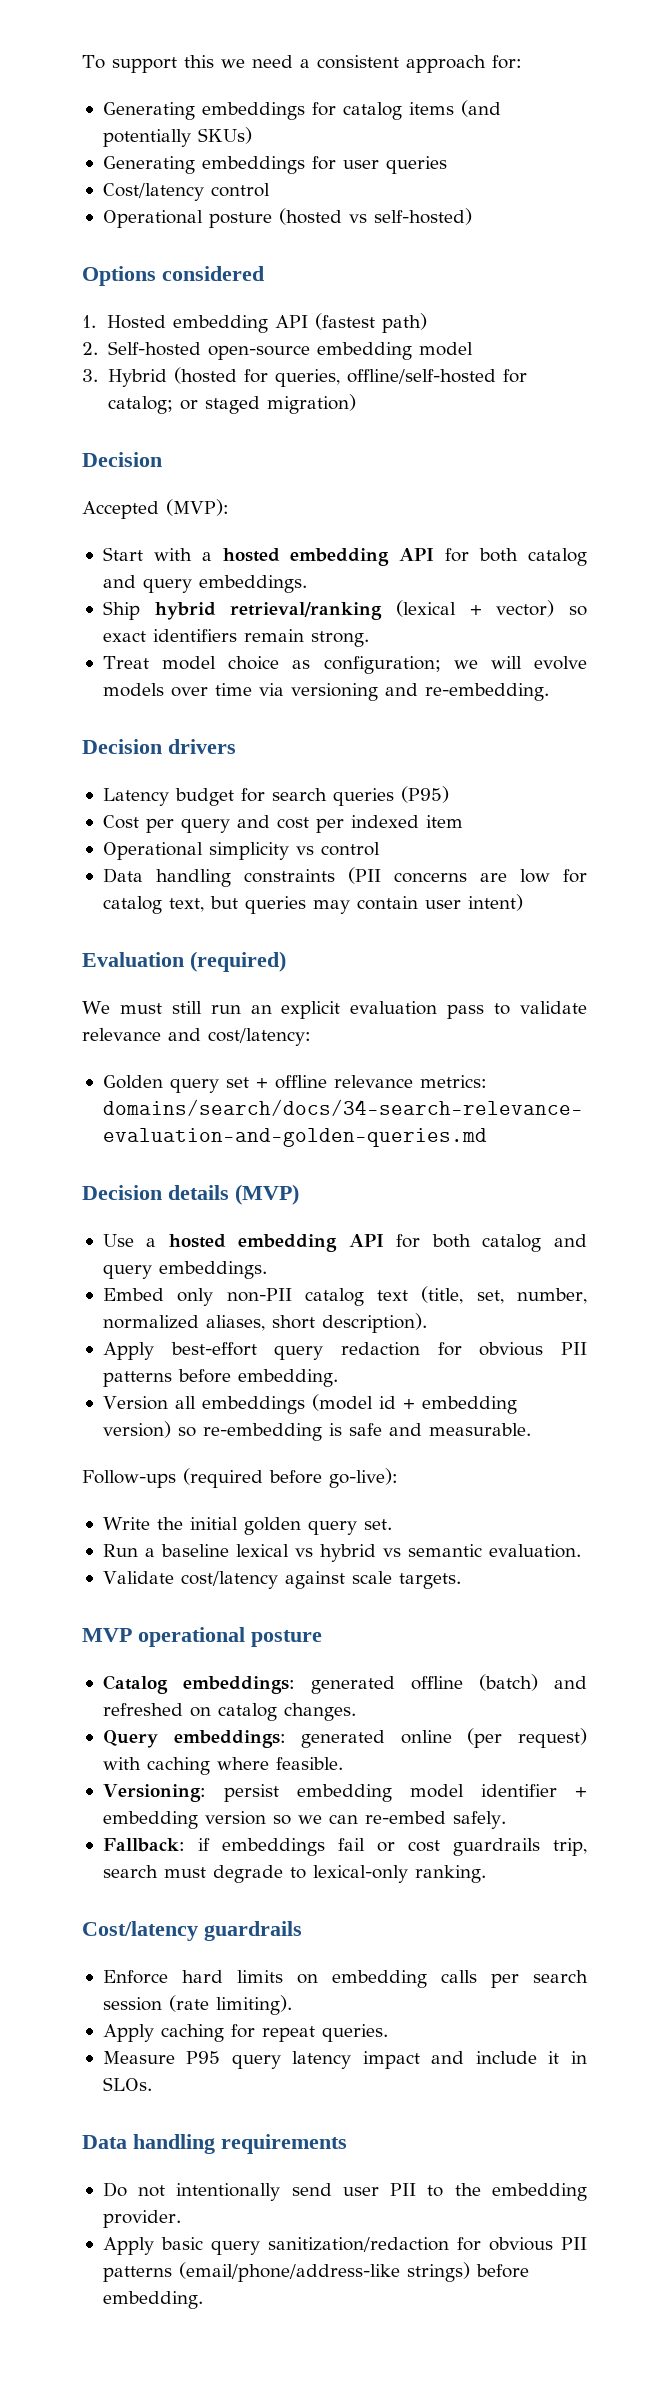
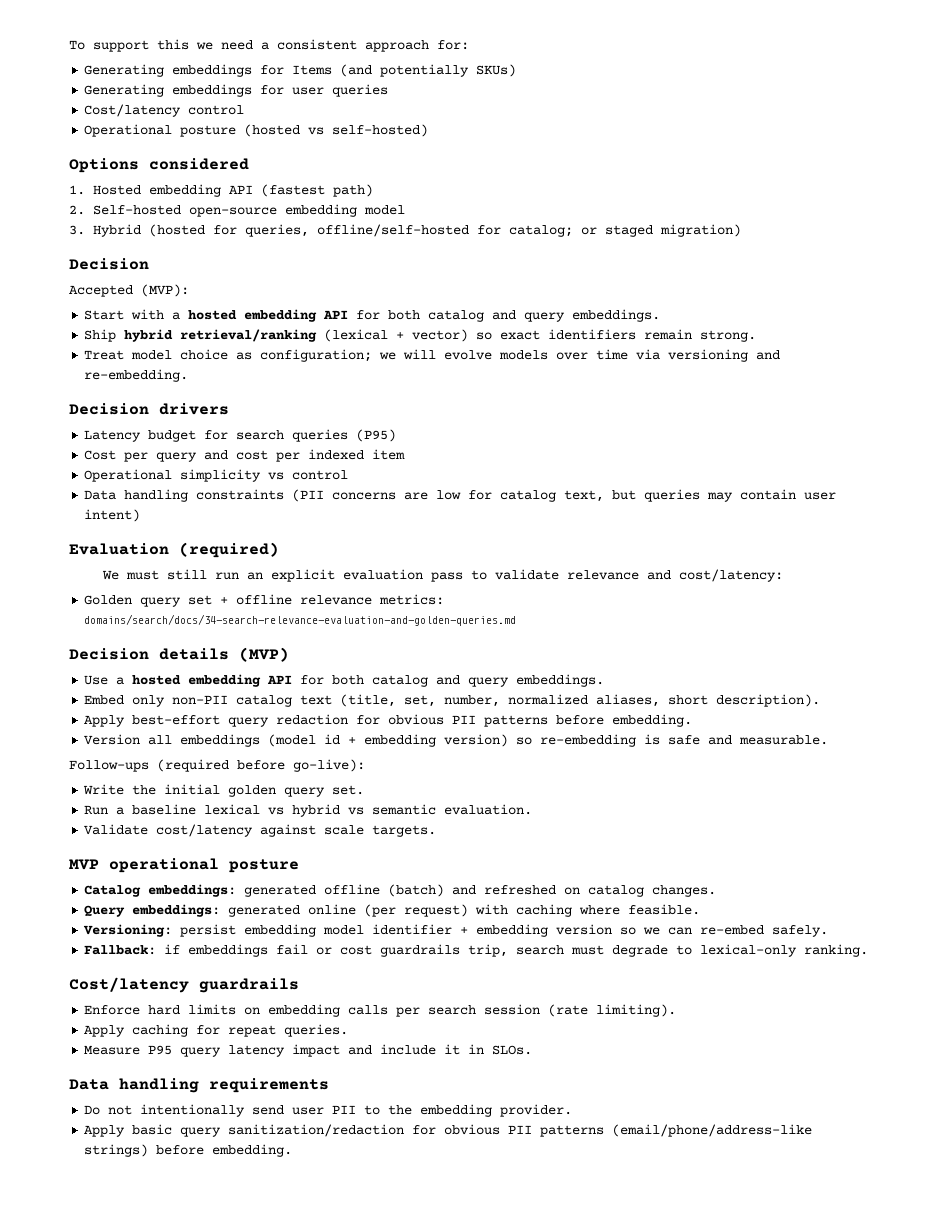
- Generating embeddings for catalog items (and potentially SKUs)
+ Generating embeddings for Items (and potentially SKUs)

